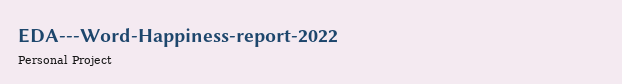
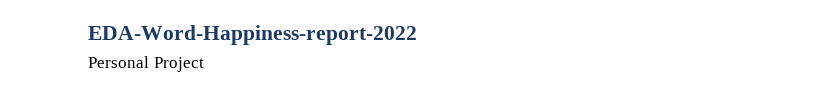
- EDA---Word-Happiness-report-2022
+ EDA-Word-Happiness-report-2022

